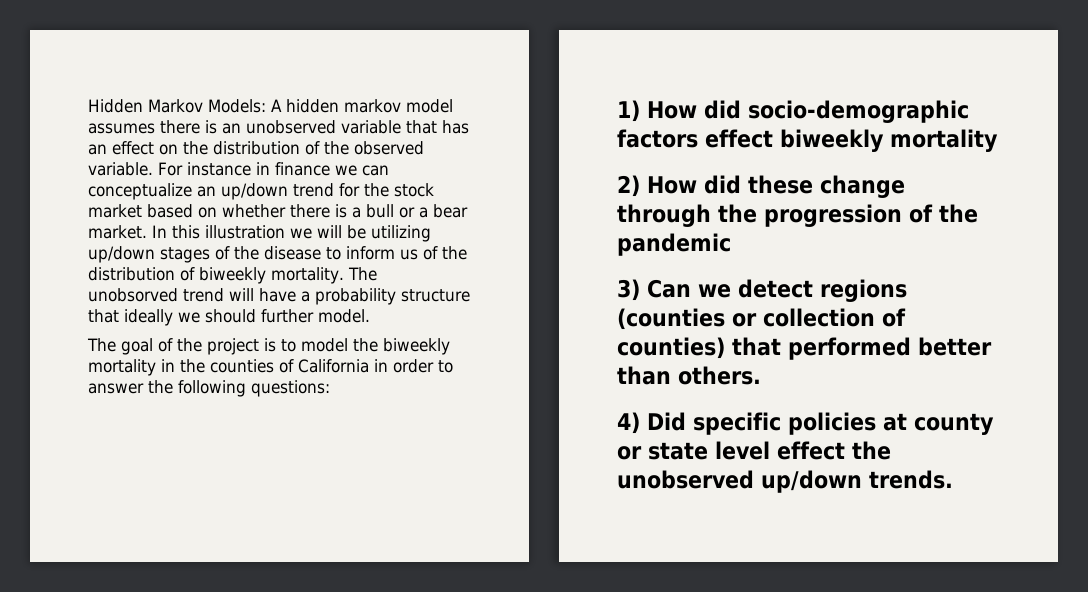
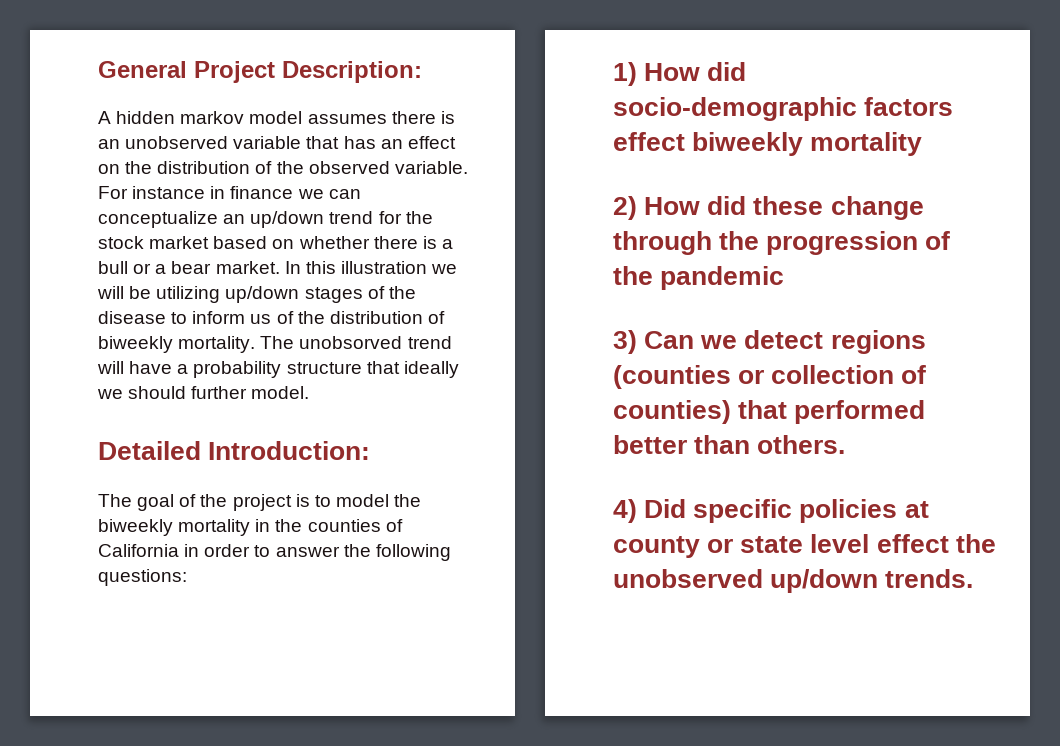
- Hidden Markov Models: A hidden markov model assumes there is an unobserved variable that has an effect on the distribution of the observed variable.
+ General Project Description:
+ A hidden markov model assumes there is an unobserved variable that has an effect on the distribution of the observed variable.
+ Detailed Introduction:

